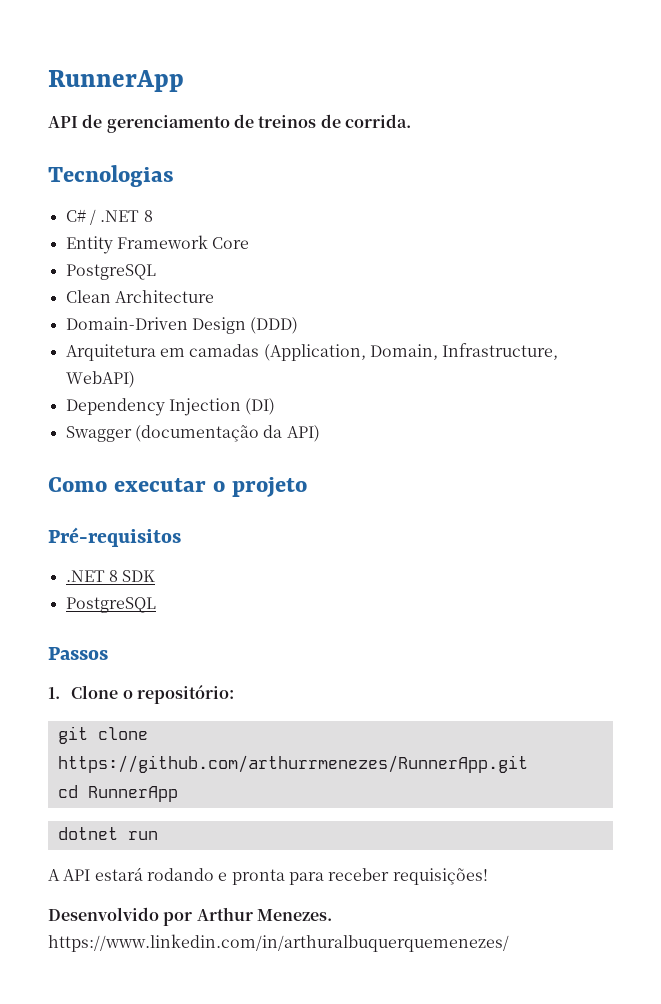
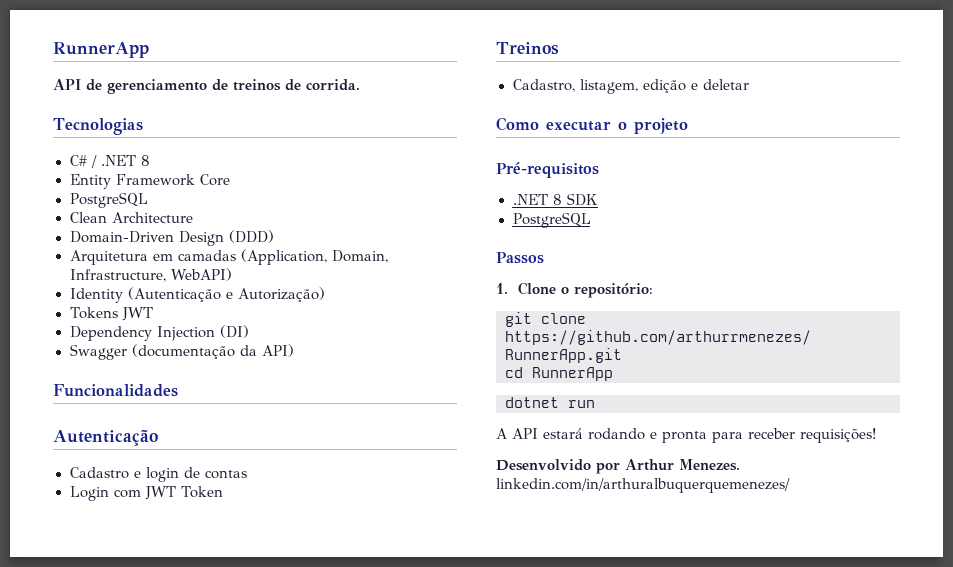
+ Identity (Autenticação e Autorização)
+ Tokens JWT
+ Funcionalidades
+ Autenticação
+ Cadastro e login de contas
+ Login com JWT Token
+ Treinos
+ Cadastro, listagem, edição e deletar
- Desenvolvido por Arthur Menezes. https://www.linkedin.com/in/arthuralbuquerquemenezes/
+ Desenvolvido por Arthur Menezes. linkedin.com/in/arthuralbuquerquemenezes/

